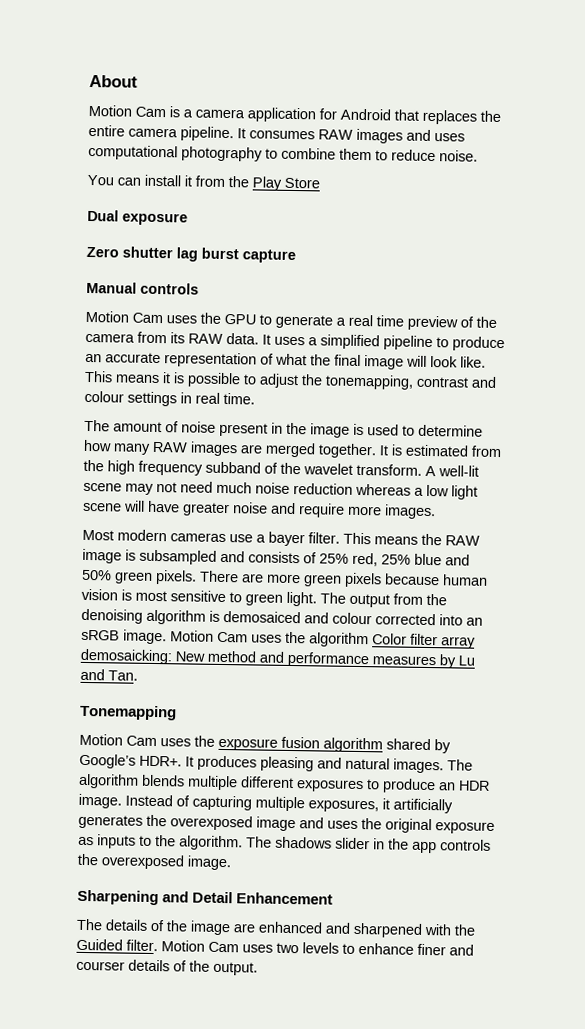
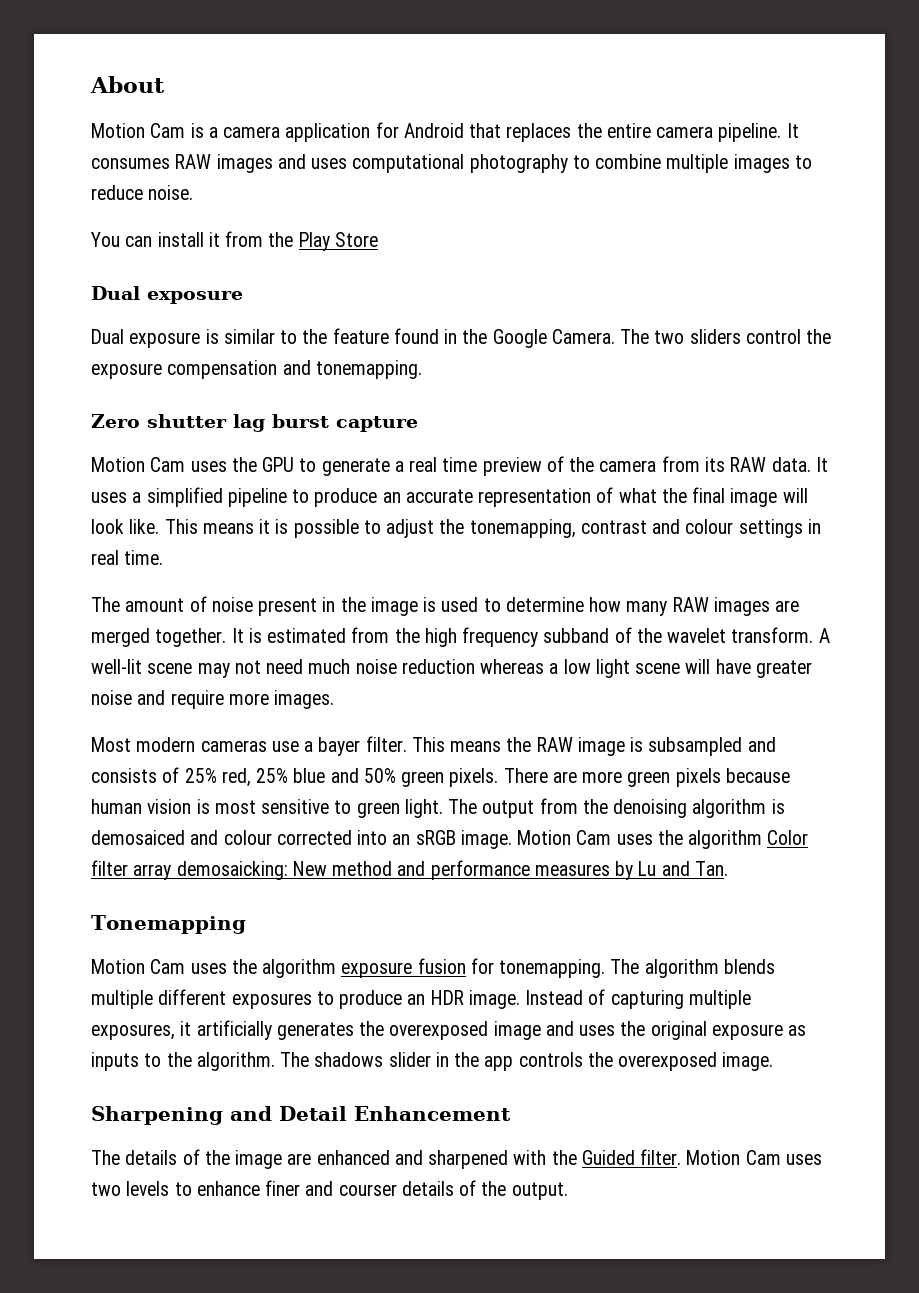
- It consumes RAW images and uses computational photography to combine them to reduce noise.
+ It consumes RAW images and uses computational photography to combine multiple images to reduce noise.
+ Dual exposure is similar to the feature found in the Google Camera. The two sliders control the exposure compensation and tonemapping.
- Manual controls
- Motion Cam uses the exposure fusion algorithm shared by Google’s HDR+. It produces pleasing and natural images.
+ Motion Cam uses the algorithm exposure fusion for tonemapping.

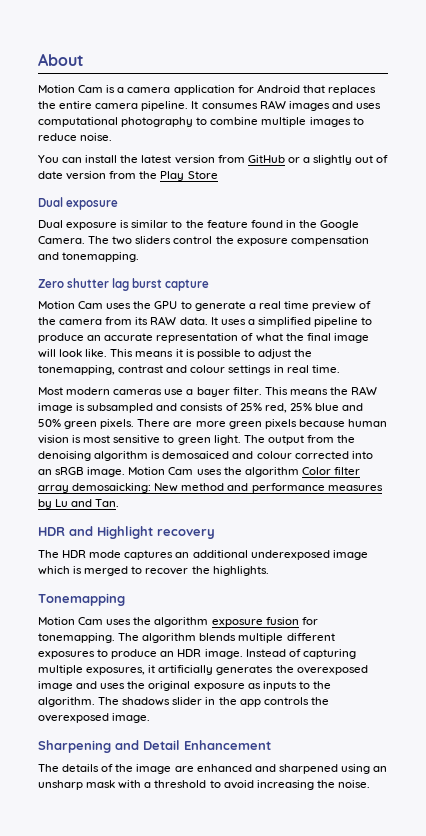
- You can install it from the Play Store
+ You can install the latest version from GitHub or a slightly out of date version from the Play Store
- The amount of noise present in the image is used to determine how many RAW images are merged together. It is estimated from the high frequency subband of the wavelet transform. A well-lit scene may not need much noise reduction whereas a low light scene will have greater noise and require more images.
+ HDR and Highlight recovery
+ The HDR mode captures an additional underexposed image which is merged to recover the highlights.
- The details of the image are enhanced and sharpened with the Guided filter. Motion Cam uses two levels to enhance finer and courser details of the output.
+ The details of the image are enhanced and sharpened using an unsharp mask with a threshold to avoid increasing the noise.

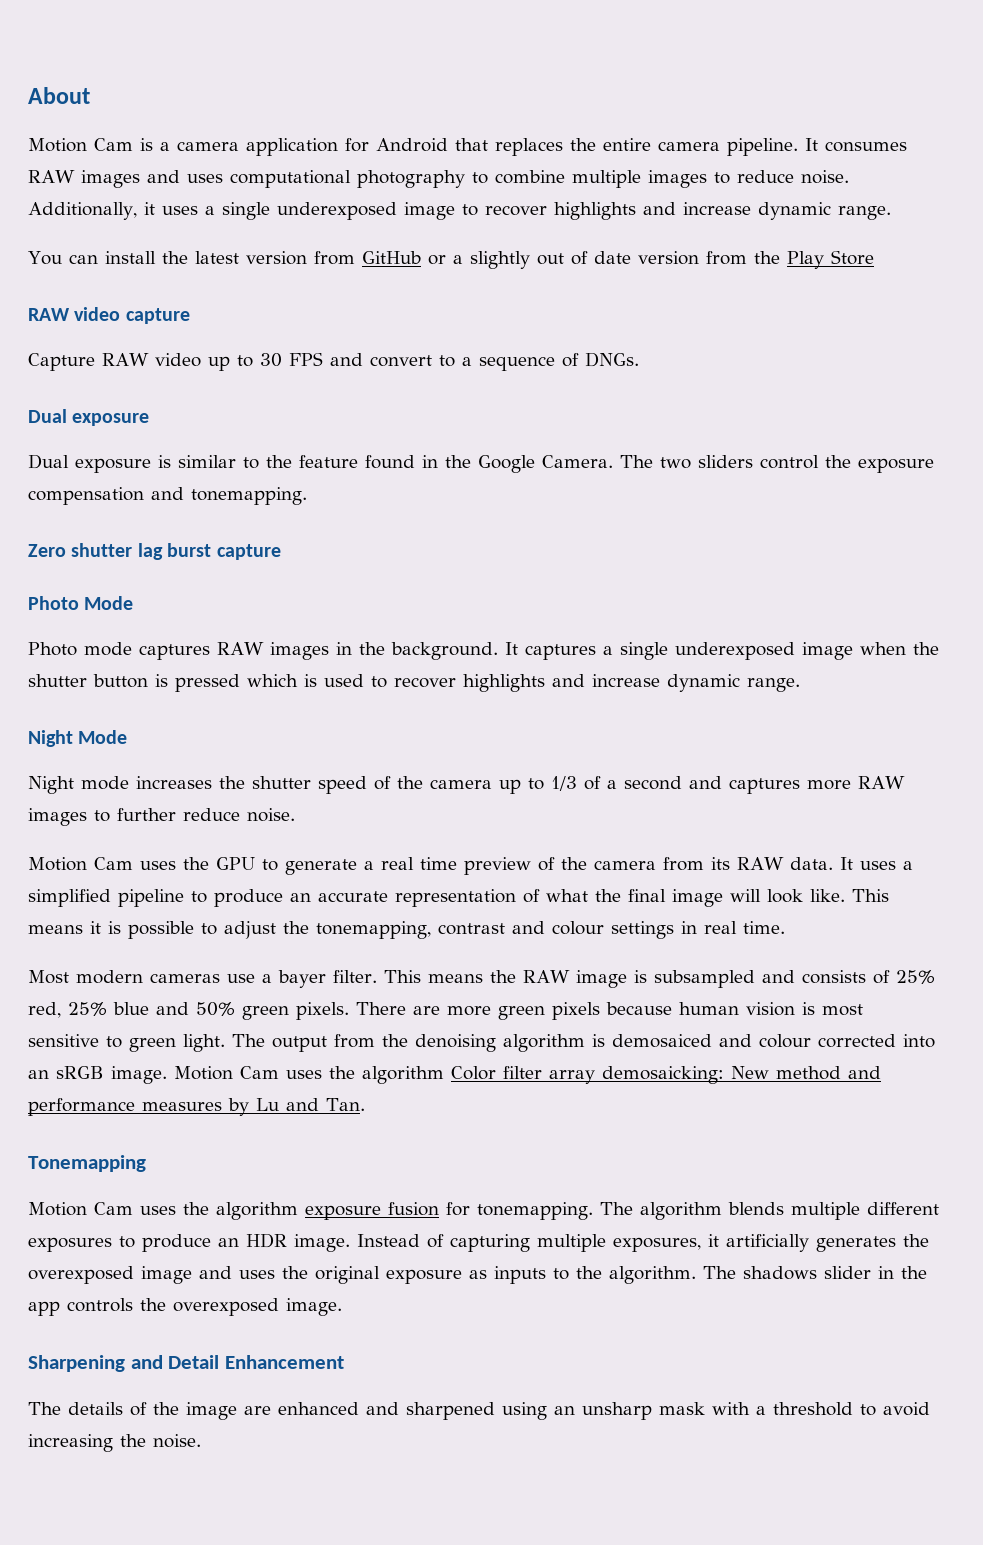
+ Additionally, it uses a single underexposed image to recover highlights and increase dynamic range.
+ RAW video capture
+ Capture RAW video up to 30 FPS and convert to a sequence of DNGs.
+ Photo Mode
+ Photo mode captures RAW images in the background. It captures a single underexposed image when the shutter button is pressed which is used to recover highlights and increase dynamic range.
+ Night Mode
+ Night mode increases the shutter speed of the camera up to 1/3 of a second and captures more RAW images to further reduce noise.
- HDR and Highlight recovery
- The HDR mode captures an additional underexposed image which is merged to recover the highlights.

